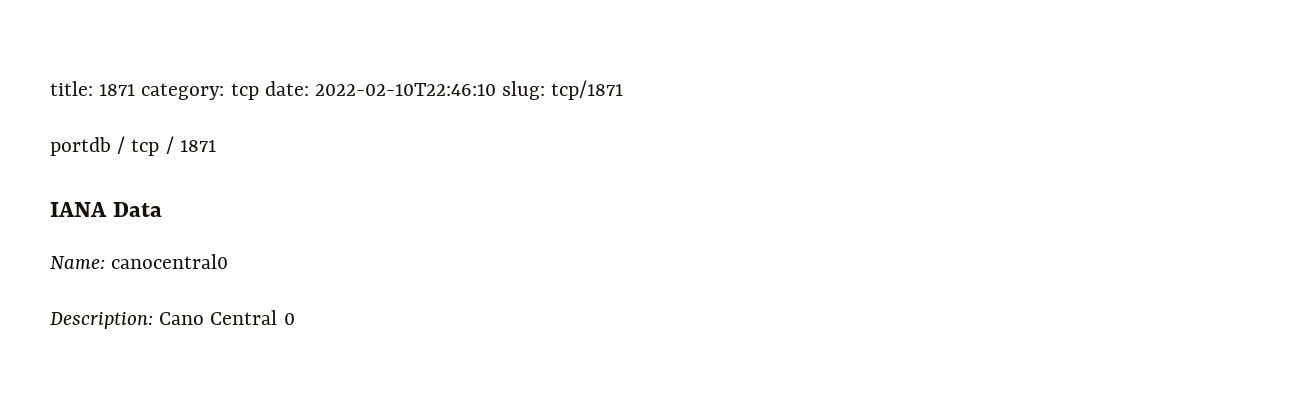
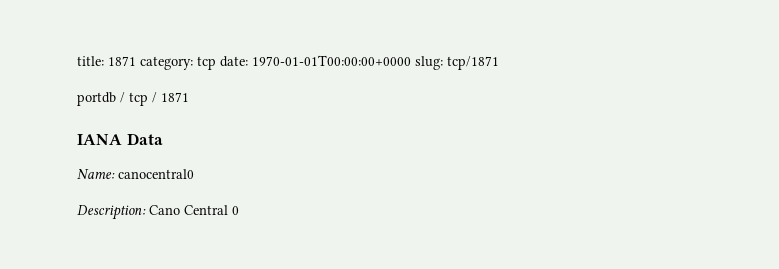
- title: 1871 category: tcp date: 2022-02-10T22:46:10 slug: tcp/1871
+ title: 1871 category: tcp date: 1970-01-01T00:00:00+0000 slug: tcp/1871

